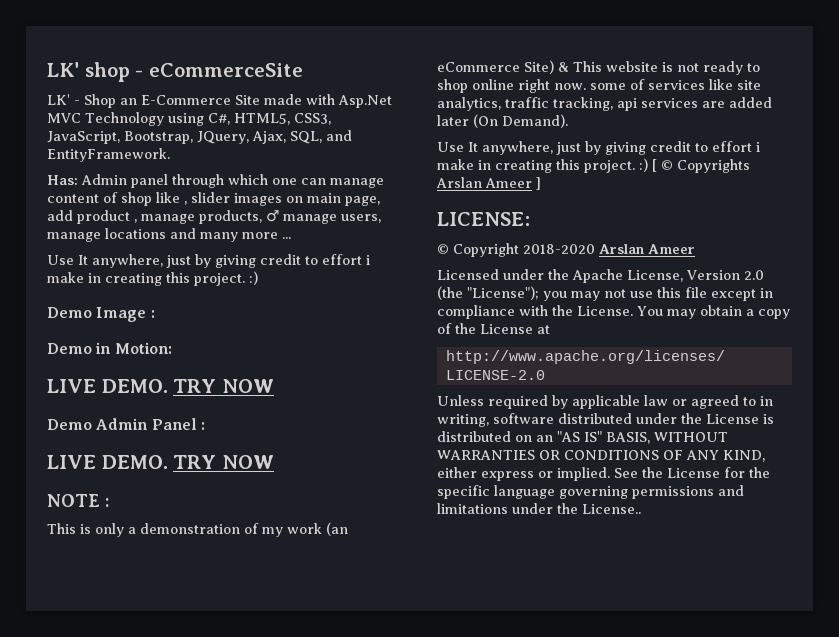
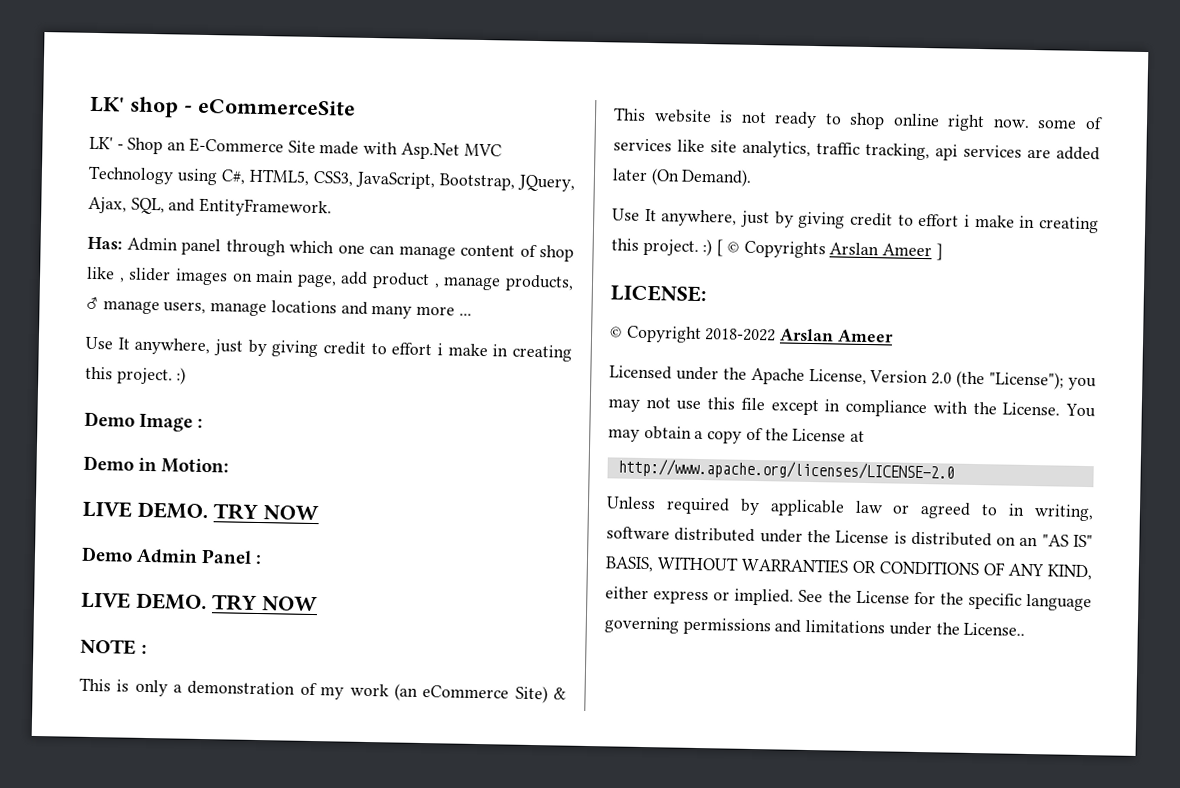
- © Copyright 2018-2020 Arslan Ameer
+ © Copyright 2018-2022 Arslan Ameer

